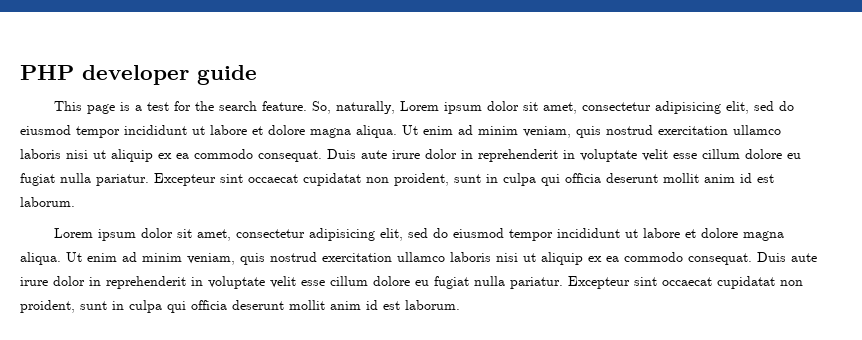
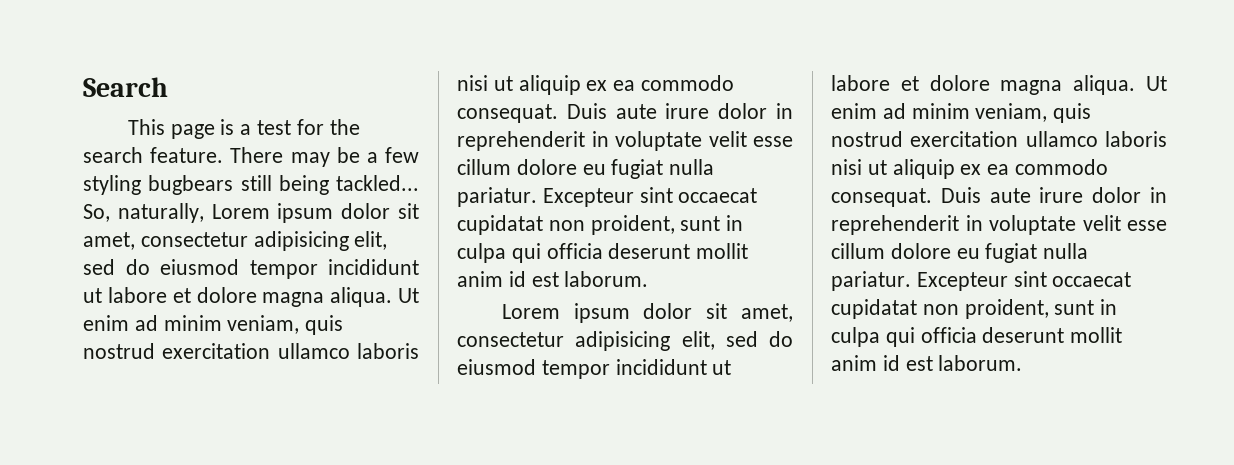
- PHP developer guide
+ Search
+ There may be a few styling bugbears still being tackled...

